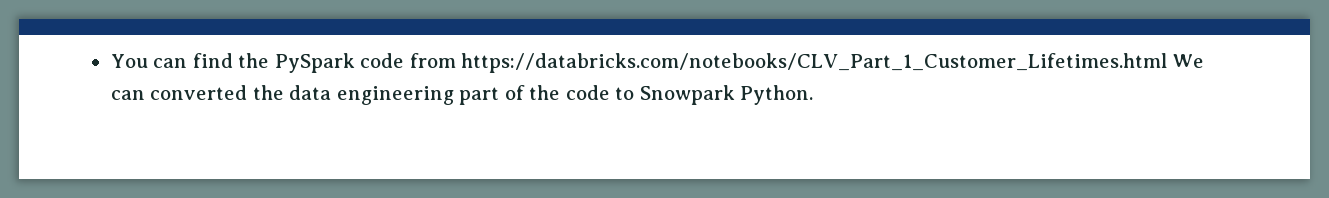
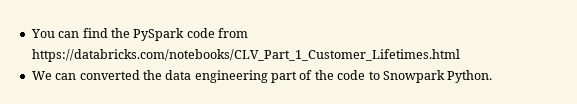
- You can find the PySpark code from https://databricks.com/notebooks/CLV_Part_1_Customer_Lifetimes.html We can converted the data engineering part of the code to Snowpark Python.
+ You can find the PySpark code from https://databricks.com/notebooks/CLV_Part_1_Customer_Lifetimes.html
+ We can converted the data engineering part of the code to Snowpark Python.

